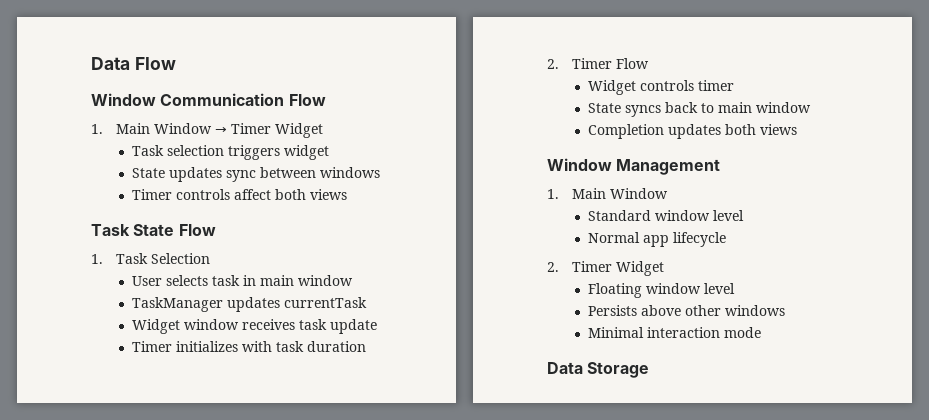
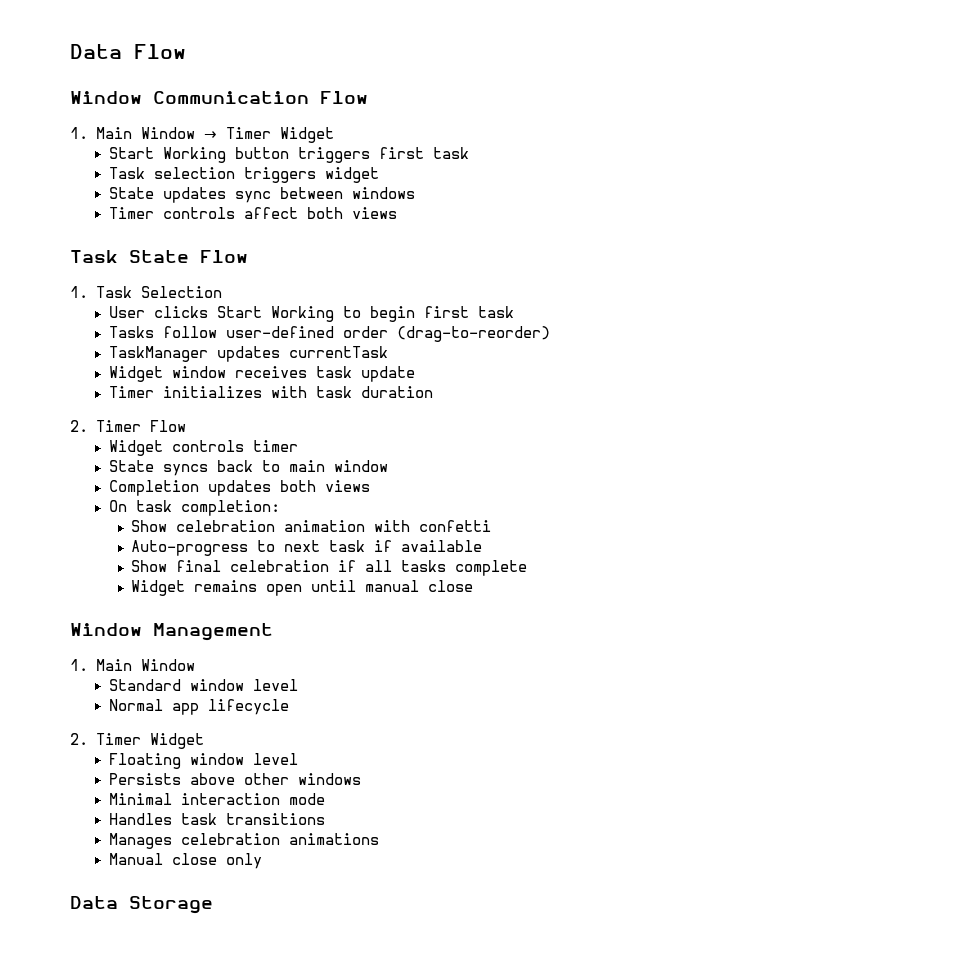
+ Start Working button triggers first task
- User selects task in main window
+ User clicks Start Working to begin first task
+ Tasks follow user-defined order (drag-to-reorder)
+ On task completion:
+ Show celebration animation with confetti
+ Auto-progress to next task if available
+ Show final celebration if all tasks complete
+ Widget remains open until manual close
+ Handles task transitions
+ Manages celebration animations
+ Manual close only

